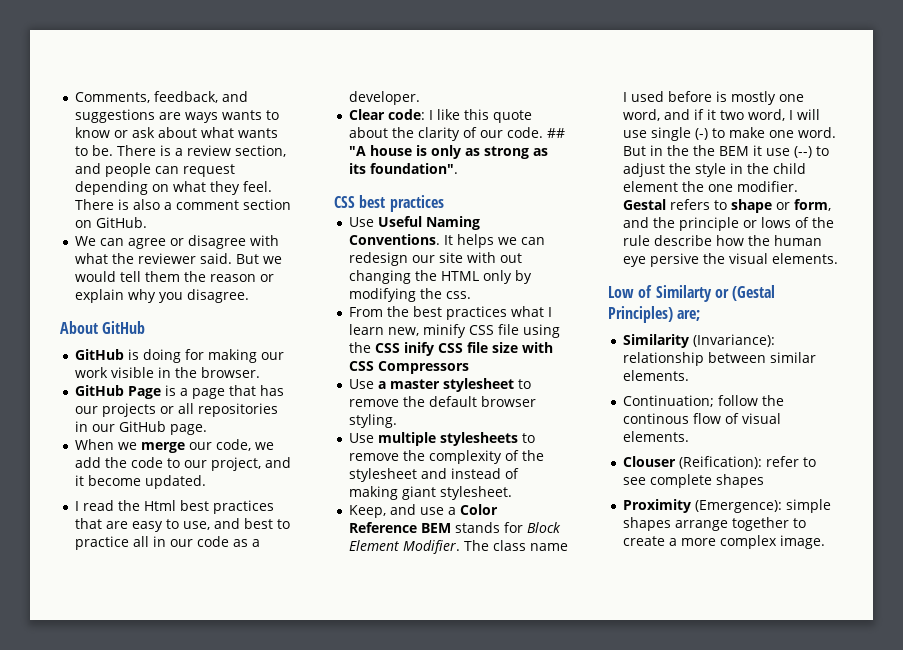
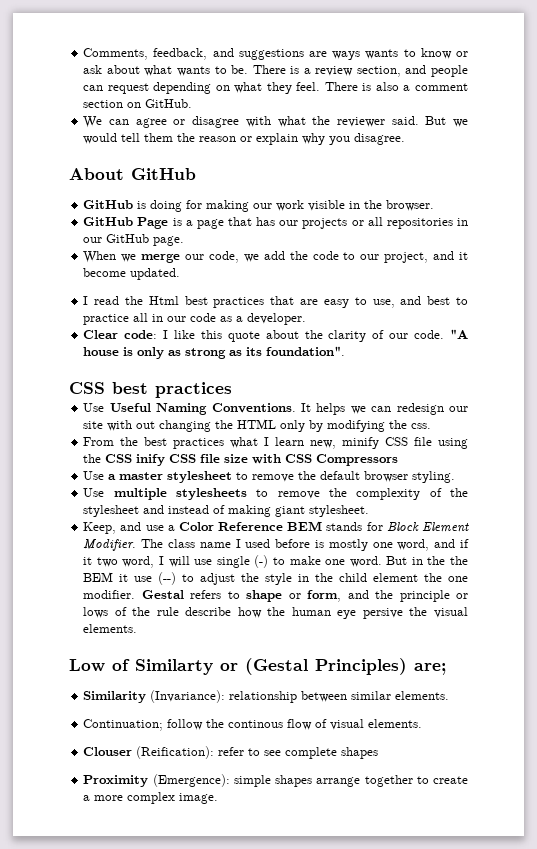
- ## "A house is only as strong as its foundation".
+ "A house is only as strong as its foundation".

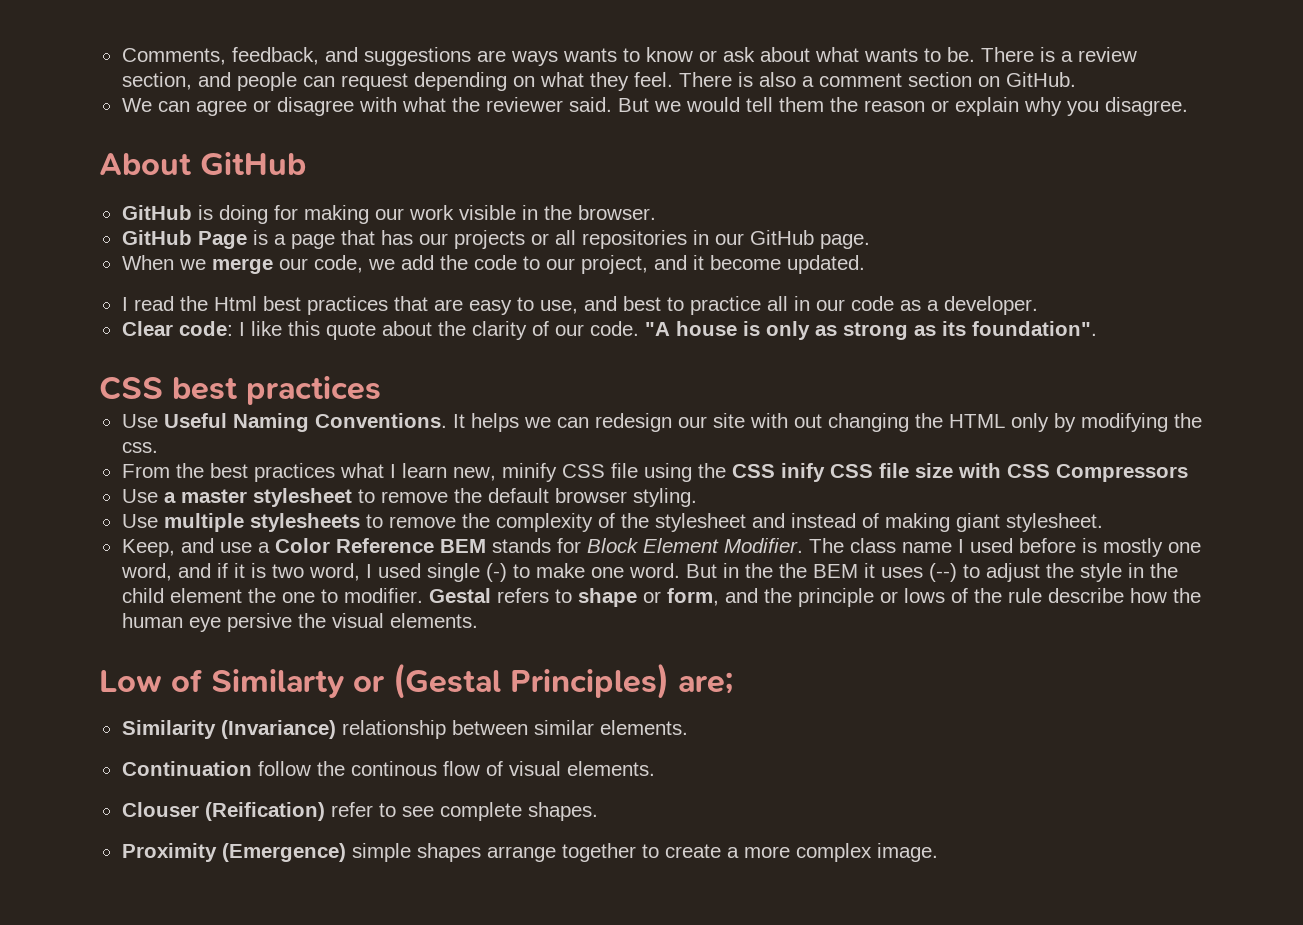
- The class name I used before is mostly one word, and if it two word, I will use single (-) to make one word.
+ The class name I used before is mostly one word, and if it is two word, I used single (-) to make one word.
- But in the the BEM it use (--) to adjust the style in the child element the one modifier.
+ But in the the BEM it uses (--) to adjust the style in the child element the one to modifier.
- Similarity (Invariance): relationship between similar elements.
+ Similarity (Invariance) relationship between similar elements.
- Continuation; follow the continous flow of visual elements.
+ Continuation follow the continous flow of visual elements.
- Clouser (Reification): refer to see complete shapes
+ Clouser (Reification) refer to see complete shapes.
- Proximity (Emergence): simple shapes arrange together to create a more complex image.
+ Proximity (Emergence) simple shapes arrange together to create a more complex image.

